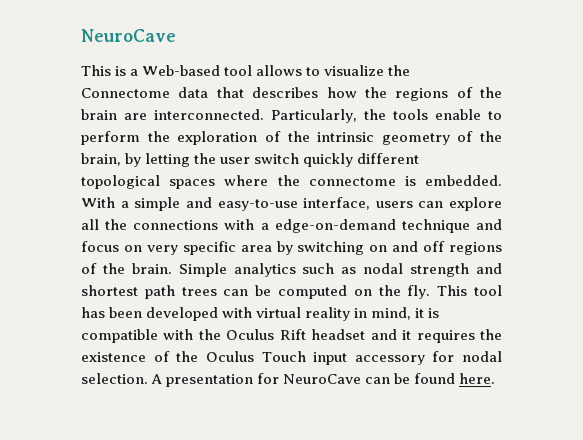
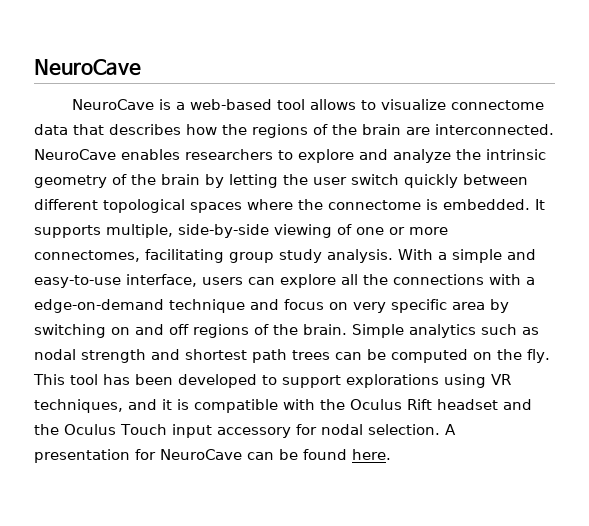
- This is a Web-based tool allows to visualize the Connectome data that describes how the regions of the brain are interconnected.
+ NeuroCave is a web-based tool allows to visualize connectome data that describes how the regions of the brain are interconnected.
- Particularly, the tools enable to perform the exploration of the intrinsic geometry of the brain, by letting the user switch quickly different topological spaces where the connectome is embedded.
+ NeuroCave enables researchers to explore and analyze the intrinsic geometry of the brain by letting the user switch quickly between different topological spaces where the connectome is embedded.
+ It supports multiple, side-by-side viewing of one or more connectomes, facilitating group study analysis.
- This tool has been developed with virtual reality in mind, it is compatible with the Oculus Rift headset and it requires the existence of the Oculus Touch input accessory for nodal selection.
+ This tool has been developed to support explorations using VR techniques, and it is compatible with the Oculus Rift headset and the Oculus Touch input accessory for nodal selection.

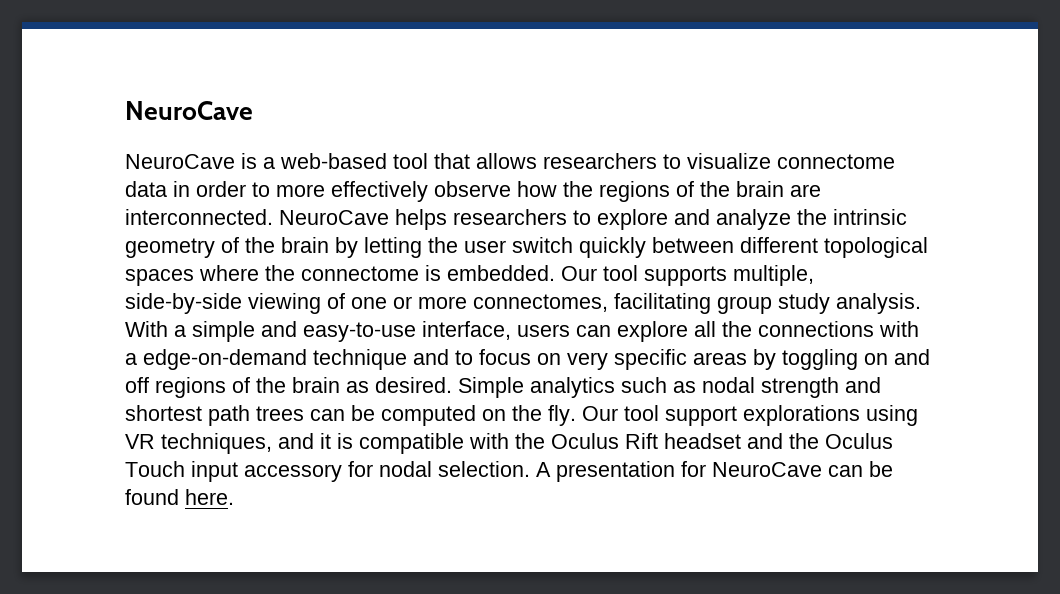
- NeuroCave is a web-based tool allows to visualize connectome data that describes how the regions of the brain are interconnected.
+ NeuroCave is a web-based tool that allows researchers to visualize connectome data in order to more effectively observe how the regions of the brain are interconnected.
- NeuroCave enables researchers to explore and analyze the intrinsic geometry of the brain by letting the user switch quickly between different topological spaces where the connectome is embedded.
+ NeuroCave helps researchers to explore and analyze the intrinsic geometry of the brain by letting the user switch quickly between different topological spaces where the connectome is embedded.
- It supports multiple, side-by-side viewing of one or more connectomes, facilitating group study analysis.
+ Our tool supports multiple, side-by-side viewing of one or more connectomes, facilitating group study analysis.
- With a simple and easy-to-use interface, users can explore all the connections with a edge-on-demand technique and focus on very specific area by switching on and off regions of the brain.
+ With a simple and easy-to-use interface, users can explore all the connections with a edge-on-demand technique and to focus on very specific areas by toggling on and off regions of the brain as desired.
- This tool has been developed to support explorations using VR techniques, and it is compatible with the Oculus Rift headset and the Oculus Touch input accessory for nodal selection.
+ Our tool support explorations using VR techniques, and it is compatible with the Oculus Rift headset and the Oculus Touch input accessory for nodal selection.

